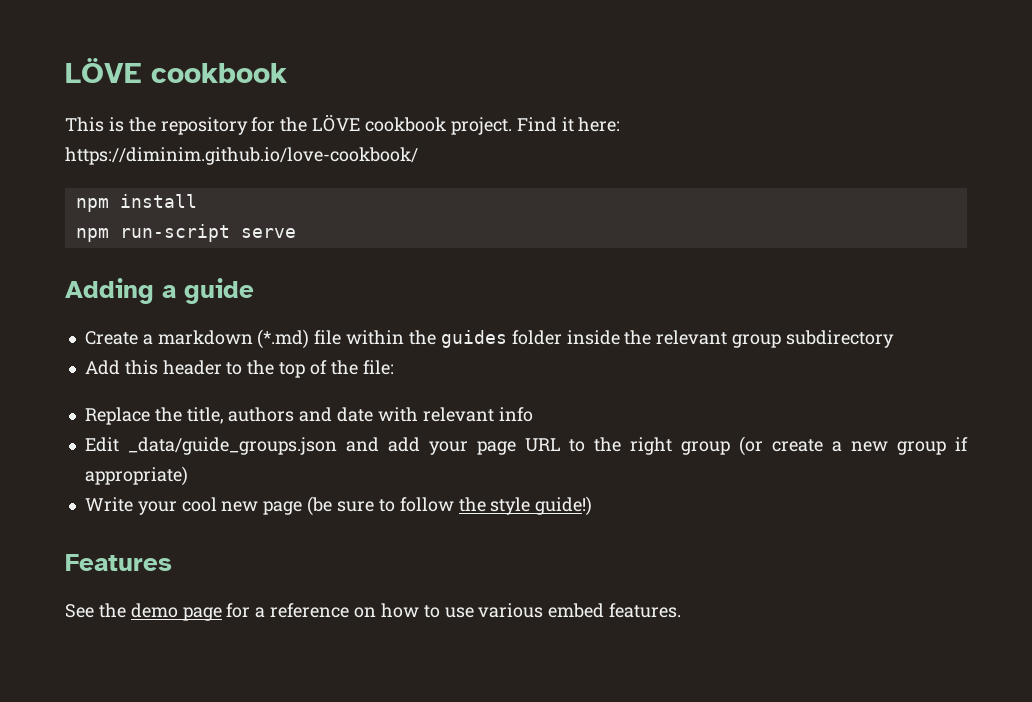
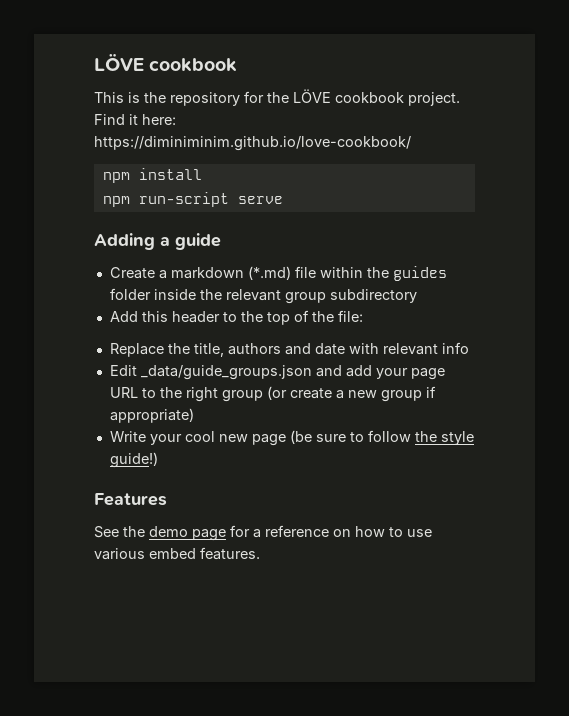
- Find it here: https://diminim.github.io/love-cookbook/
+ Find it here: https://diminiminim.github.io/love-cookbook/

